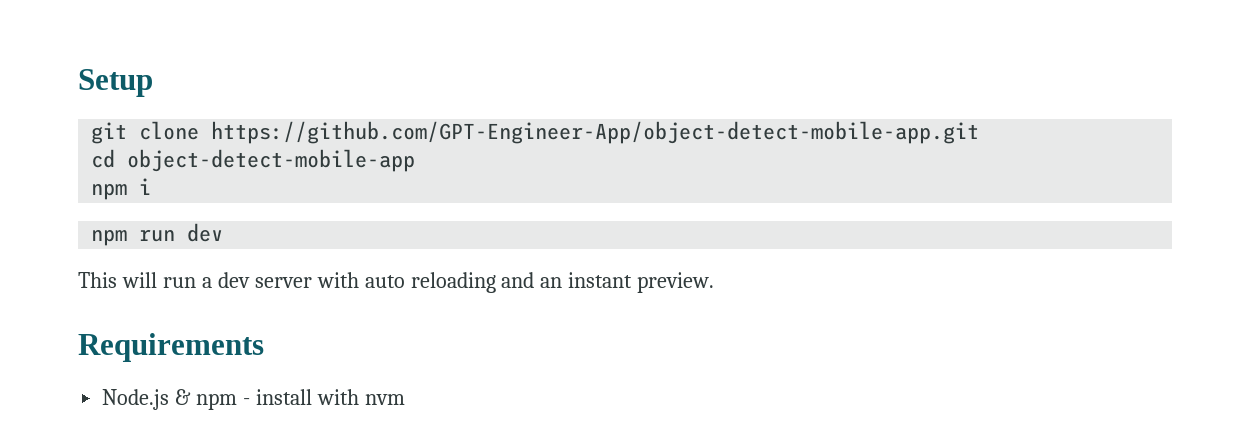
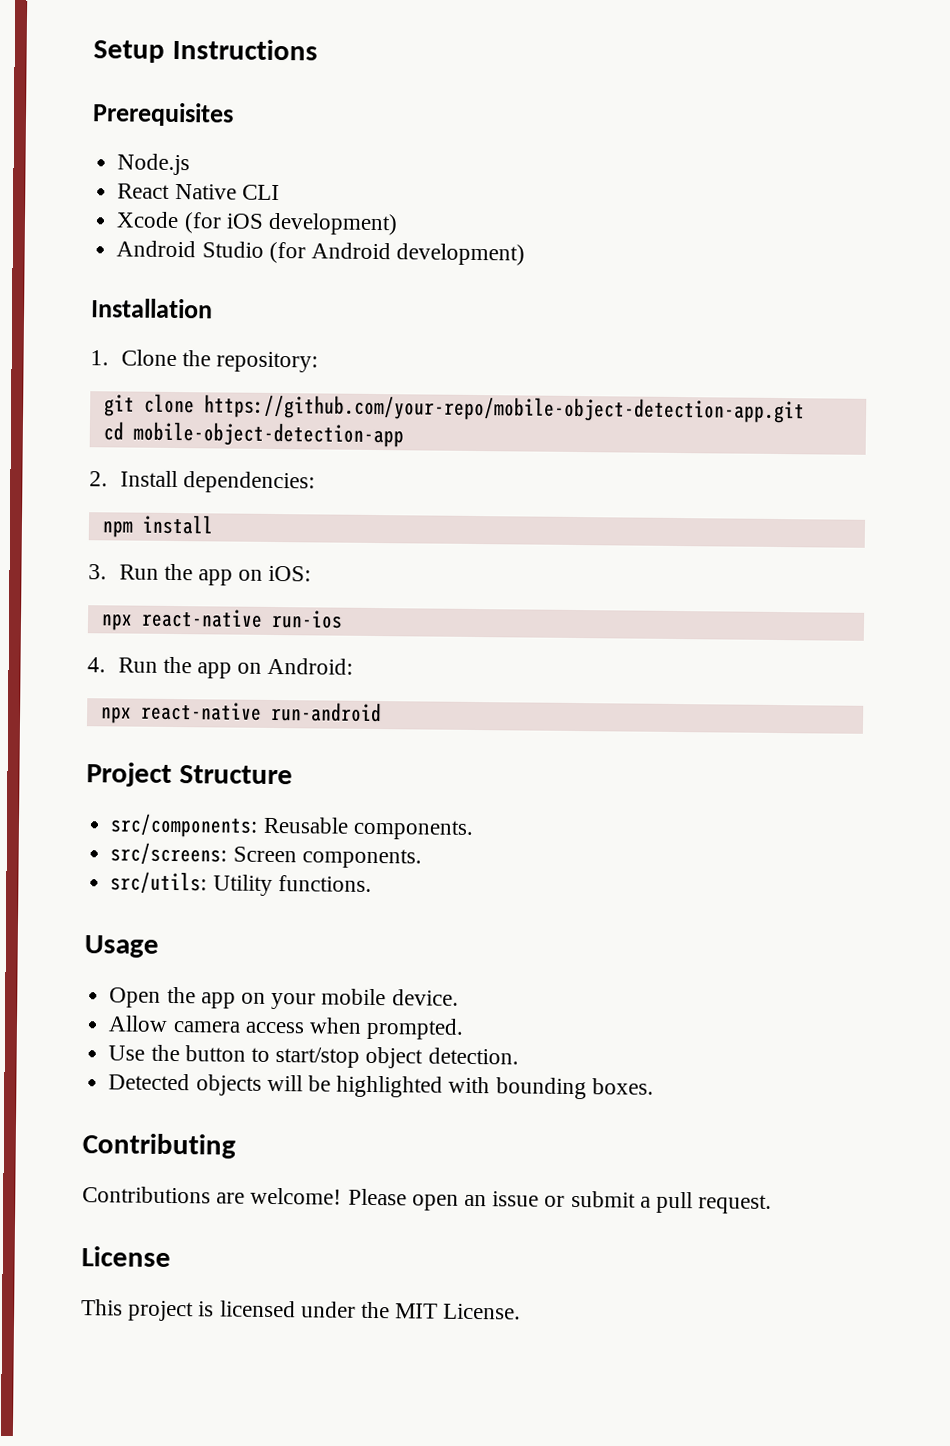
- Setup
+ Setup Instructions
+ Prerequisites
+ Node.js
+ React Native CLI
+ Xcode (for iOS development)
+ Android Studio (for Android development)
+ Installation
+ 1. Clone the repository:
- git clone https://github.com/GPT-Engineer-App/object-detect-mobile-app.git
+ git clone https://github.com/your-repo/mobile-object-detection-app.git
- cd object-detect-mobile-app
- npm i
- npm run dev
- This will run a dev server with auto reloading and an instant preview.
- Requirements
- Node.js & npm - install with nvm
+ cd mobile-object-detection-app
+ 2. Install dependencies:
+ npm install
+ 3. Run the app on iOS:
+ npx react-native run-ios
+ 4. Run the app on Android:
+ npx react-native run-android
+ Project Structure
+ src/components: Reusable components.
+ src/screens: Screen components.
+ src/utils: Utility functions.
+ Usage
+ Open the app on your mobile device.
+ Allow camera access when prompted.
+ Use the button to start/stop object detection.
+ Detected objects will be highlighted with bounding boxes.
+ Contributing
+ Contributions are welcome! Please open an issue or submit a pull request.
+ License
+ This project is licensed under the MIT License.

